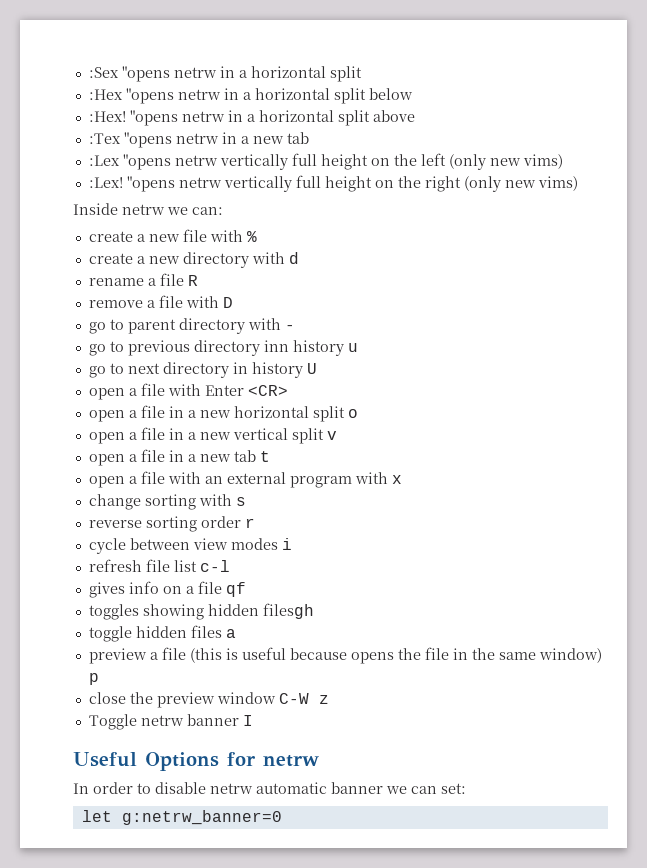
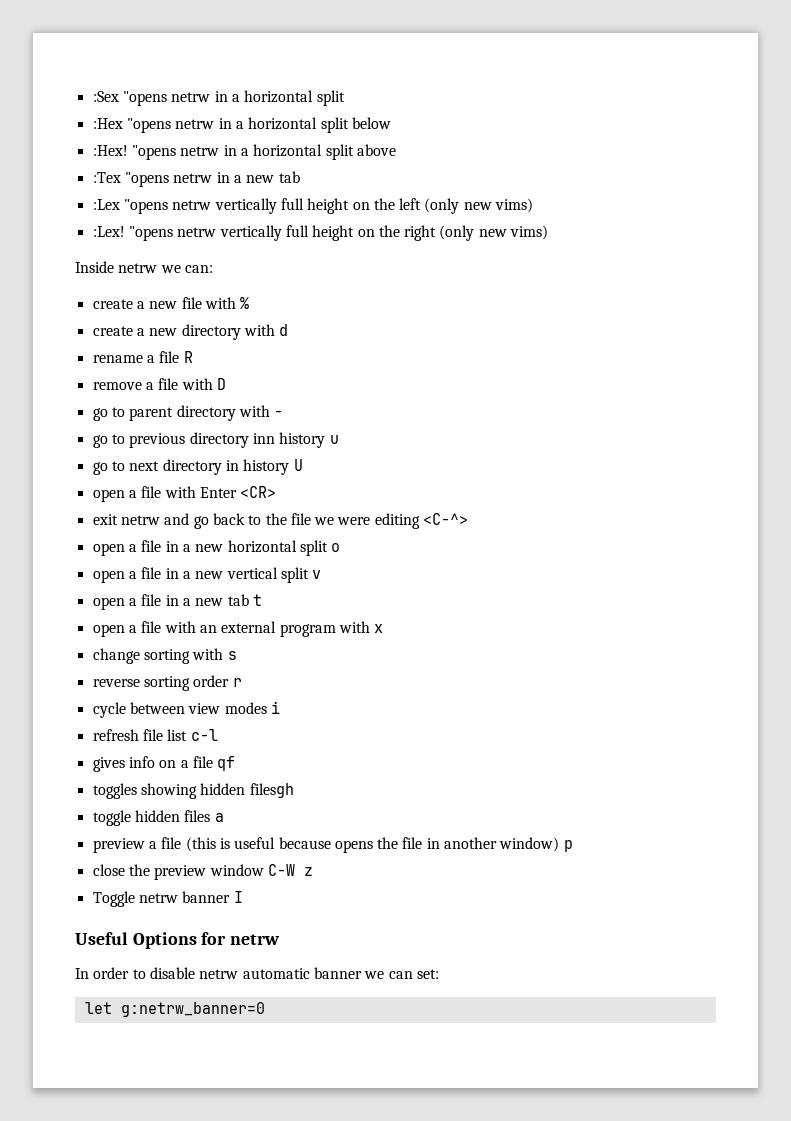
+ exit netrw and go back to the file we were editing <C-^>
- preview a file (this is useful because opens the file in the same window) p
+ preview a file (this is useful because opens the file in another window) p

